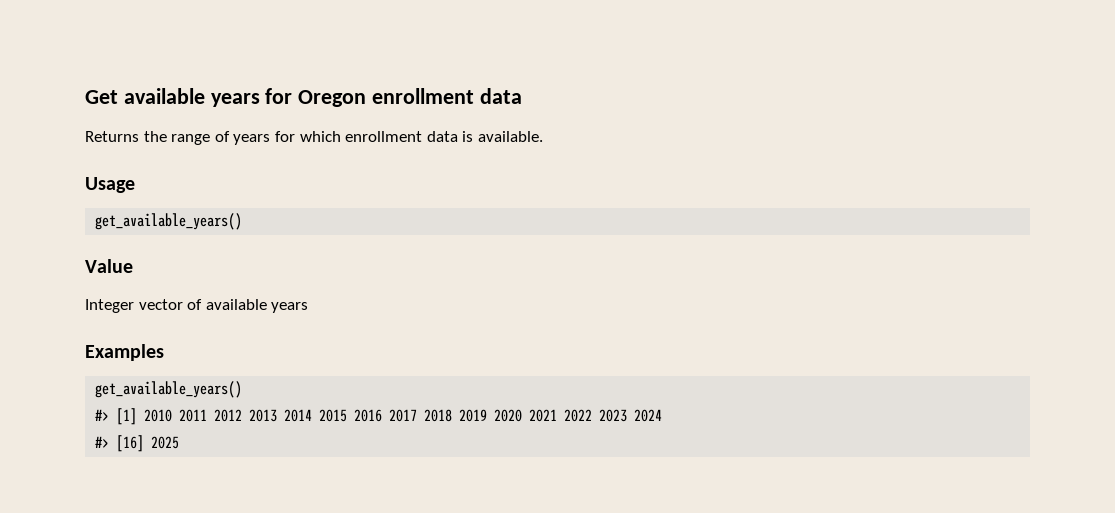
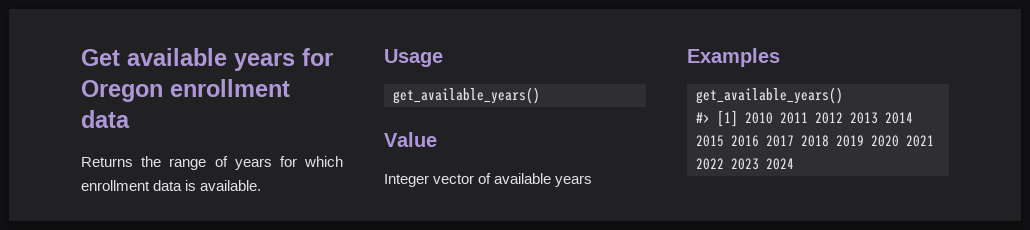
- #> [16] 2025

